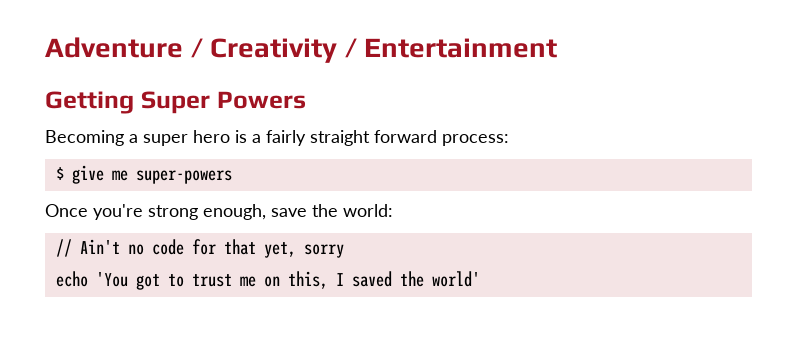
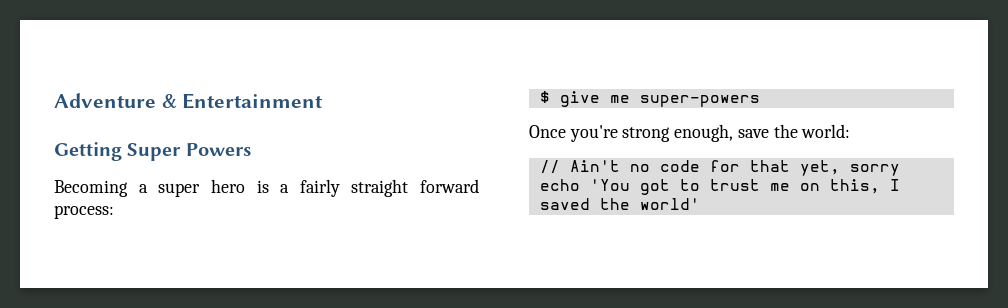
- Adventure / Creativity / Entertainment
+ Adventure & Entertainment

